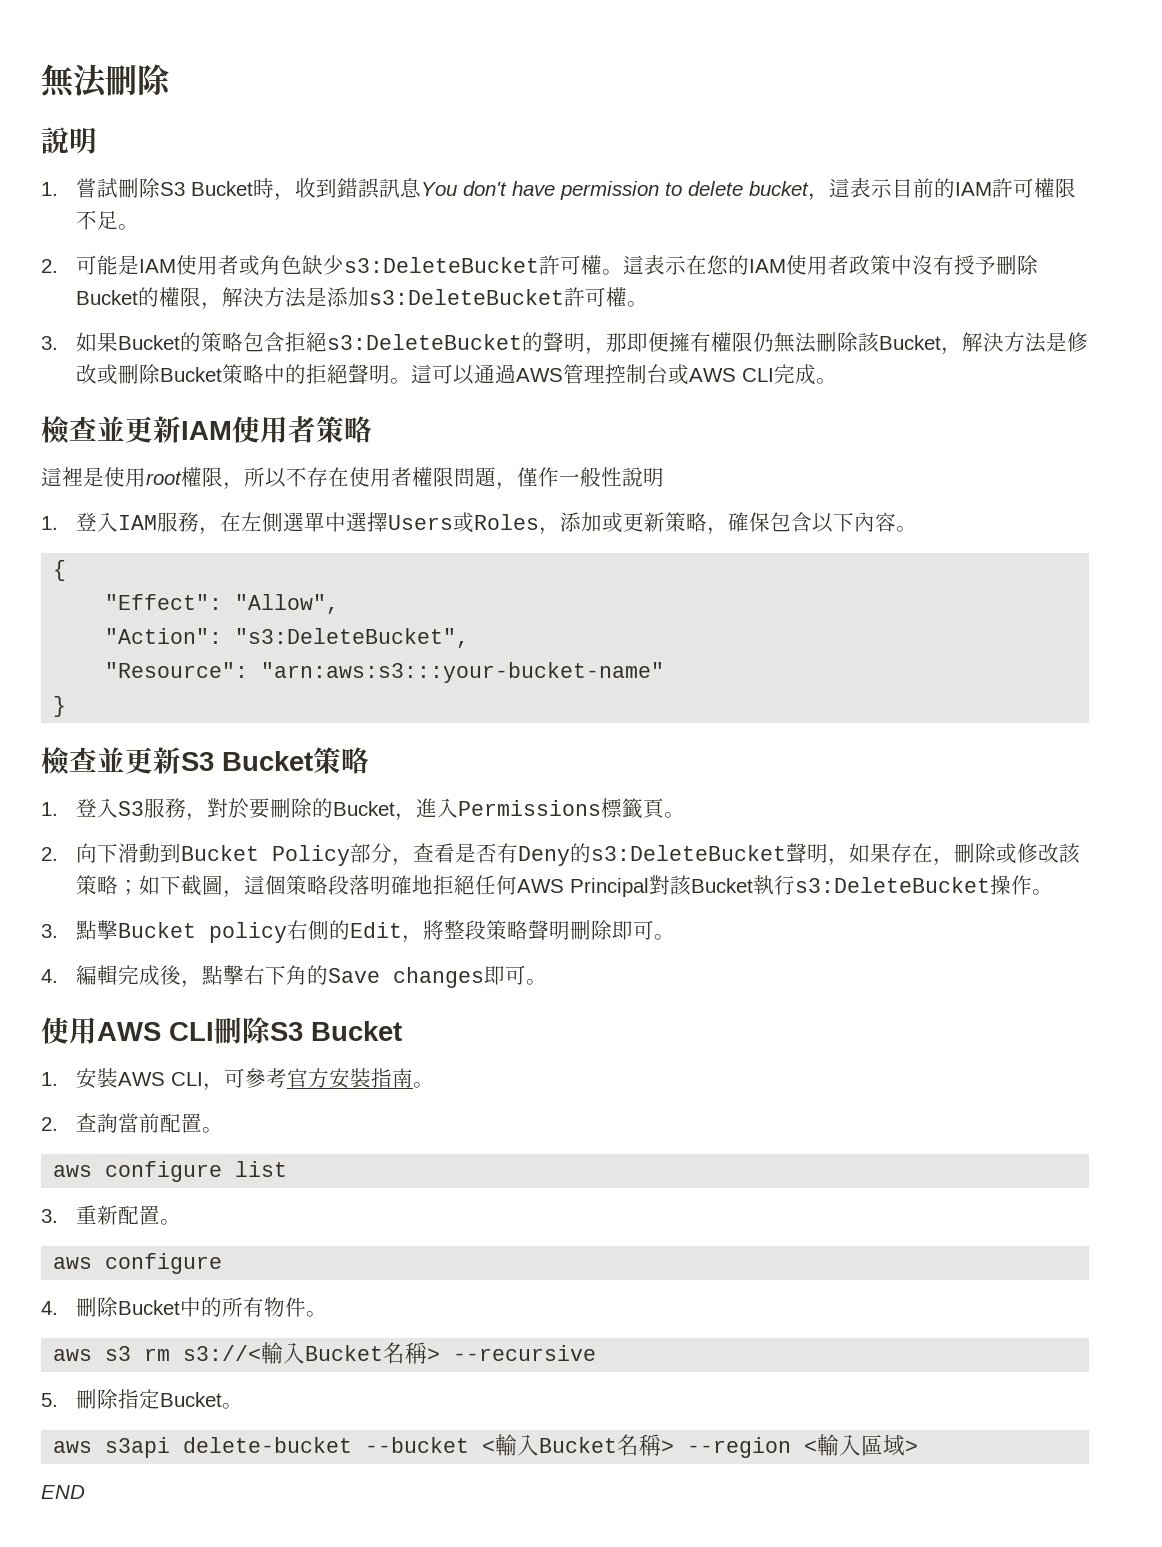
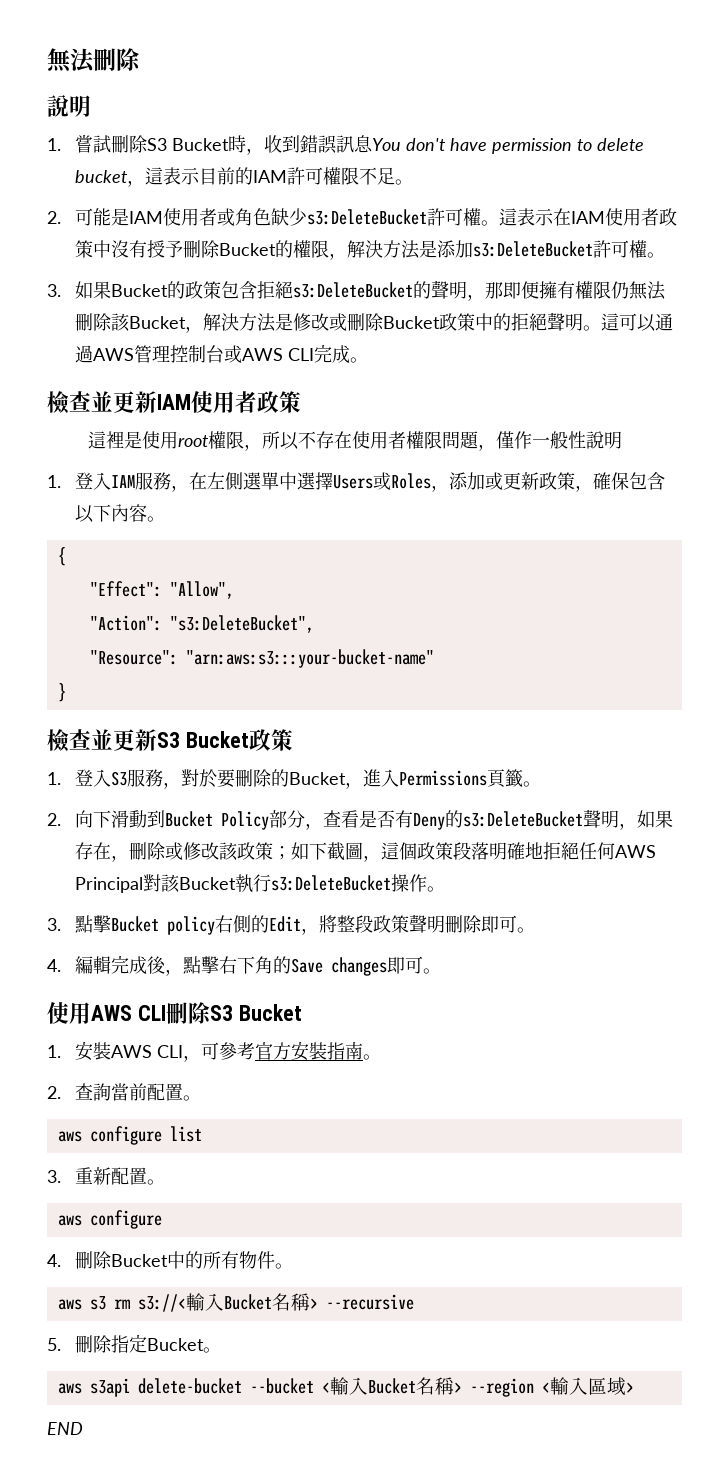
- 這表示在您的IAM使用者政策中沒有授予刪除Bucket的權限，解決方法是添加s3:DeleteBucket許可權。
+ 這表示在IAM使用者政策中沒有授予刪除Bucket的權限，解決方法是添加s3:DeleteBucket許可權。
- 3.如果Bucket的策略包含拒絕s3:DeleteBucket的聲明，那即便擁有權限仍無法刪除該Bucket，解決方法是修改或刪除Bucket策略中的拒絕聲明。
+ 3.如果Bucket的政策包含拒絕s3:DeleteBucket的聲明，那即便擁有權限仍無法刪除該Bucket，解決方法是修改或刪除Bucket政策中的拒絕聲明。
- 檢查並更新IAM使用者策略
+ 檢查並更新IAM使用者政策
- 1.登入IAM服務，在左側選單中選擇Users或Roles，添加或更新策略，確保包含以下內容。
+ 1.登入IAM服務，在左側選單中選擇Users或Roles，添加或更新政策，確保包含以下內容。
- 檢查並更新S3 Bucket策略
+ 檢查並更新S3 Bucket政策
- 1.登入S3服務，對於要刪除的Bucket，進入Permissions標籤頁。
+ 1.登入S3服務，對於要刪除的Bucket，進入Permissions頁籤。
- 2.向下滑動到Bucket Policy部分，查看是否有Deny的s3:DeleteBucket聲明，如果存在，刪除或修改該策略；如下截圖，這個策略段落明確地拒絕任何AWS Principal對該Bucket執行s3:DeleteBucket操作。
+ 2.向下滑動到Bucket Policy部分，查看是否有Deny的s3:DeleteBucket聲明，如果存在，刪除或修改該政策；如下截圖，這個政策段落明確地拒絕任何AWS Principal對該Bucket執行s3:DeleteBucket操作。
- 3.點擊Bucket policy右側的Edit，將整段策略聲明刪除即可。
+ 3.點擊Bucket policy右側的Edit，將整段政策聲明刪除即可。

